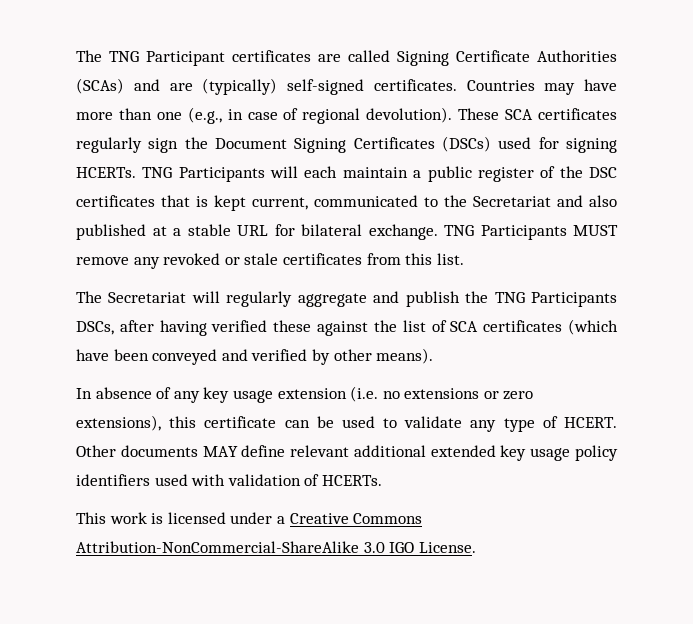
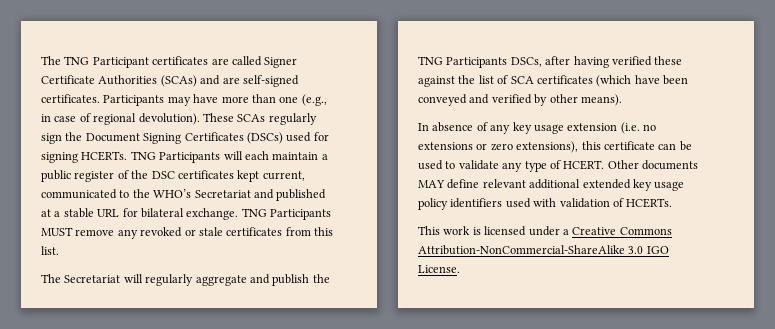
- The TNG Participant certificates are called Signing Certificate Authorities (SCAs) and are (typically) self-signed certificates.
+ The TNG Participant certificates are called Signer Certificate Authorities (SCAs) and are self-signed certificates.
- Countries may have more than one (e.g., in case of regional devolution).
+ Participants may have more than one (e.g., in case of regional devolution).
- These SCA certificates regularly sign the Document Signing Certificates (DSCs) used for signing HCERTs.
+ These SCAs regularly sign the Document Signing Certificates (DSCs) used for signing HCERTs.
- TNG Participants will each maintain a public register of the DSC certificates that is kept current, communicated to the Secretariat and also published at a stable URL for bilateral exchange.
+ TNG Participants will each maintain a public register of the DSC certificates kept current, communicated to the WHO’s Secretariat and published at a stable URL for bilateral exchange.

